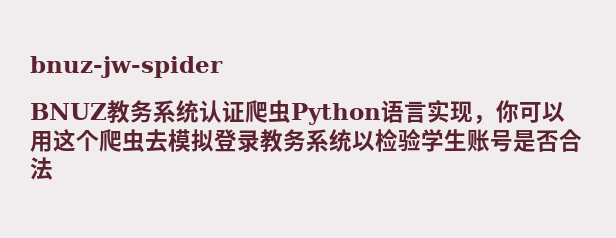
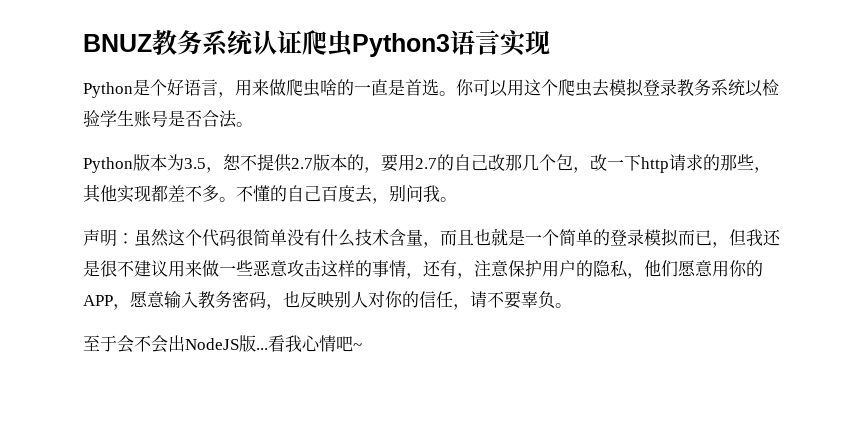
- bnuz-jw-spider
- BNUZ教务系统认证爬虫Python语言实现，你可以用这个爬虫去模拟登录教务系统以检验学生账号是否合法
+ BNUZ教务系统认证爬虫Python3语言实现
+ Python是个好语言，用来做爬虫啥的一直是首选。你可以用这个爬虫去模拟登录教务系统以检验学生账号是否合法。
+ Python版本为3.5，恕不提供2.7版本的，要用2.7的自己改那几个包，改一下http请求的那些，其他实现都差不多。不懂的自己百度去，别问我。
+ 声明：虽然这个代码很简单没有什么技术含量，而且也就是一个简单的登录模拟而已，但我还是很不建议用来做一些恶意攻击这样的事情，还有，注意保护用户的隐私，他们愿意用你的APP，愿意输入教务密码，也反映别人对你的信任，请不要辜负。
+ 至于会不会出NodeJS版...看我心情吧~

